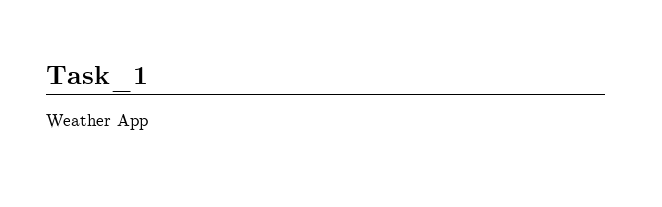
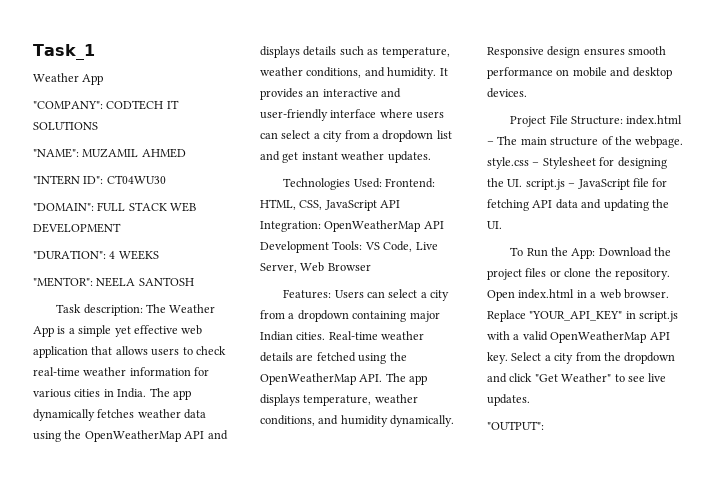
+ "COMPANY": CODTECH IT SOLUTIONS
+ "NAME": MUZAMIL AHMED
+ "INTERN ID": CT04WU30
+ "DOMAIN": FULL STACK WEB DEVELOPMENT
+ "DURATION": 4 WEEKS
+ "MENTOR": NEELA SANTOSH
+ Task description: The Weather App is a simple yet effective web application that allows users to check real-time weather information for various cities in India. The app dynamically fetches weather data using the OpenWeatherMap API and displays details such as temperature, weather conditions, and humidity. It provides an interactive and user-friendly interface where users can select a city from a dropdown list and get instant weather updates.
+ Technologies Used: Frontend: HTML, CSS, JavaScript API Integration: OpenWeatherMap API Development Tools: VS Code, Live Server, Web Browser
+ Features: Users can select a city from a dropdown containing major Indian cities. Real-time weather details are fetched using the OpenWeatherMap API. The app displays temperature, weather conditions, and humidity dynamically. Responsive design ensures smooth performance on mobile and desktop devices.
+ Project File Structure: index.html – The main structure of the webpage. style.css – Stylesheet for designing the UI. script.js – JavaScript file for fetching API data and updating the UI.
+ To Run the App: Download the project files or clone the repository. Open index.html in a web browser. Replace "YOUR_API_KEY" in script.js with a valid OpenWeatherMap API key. Select a city from the dropdown and click "Get Weather" to see live updates.
+ "OUTPUT":

